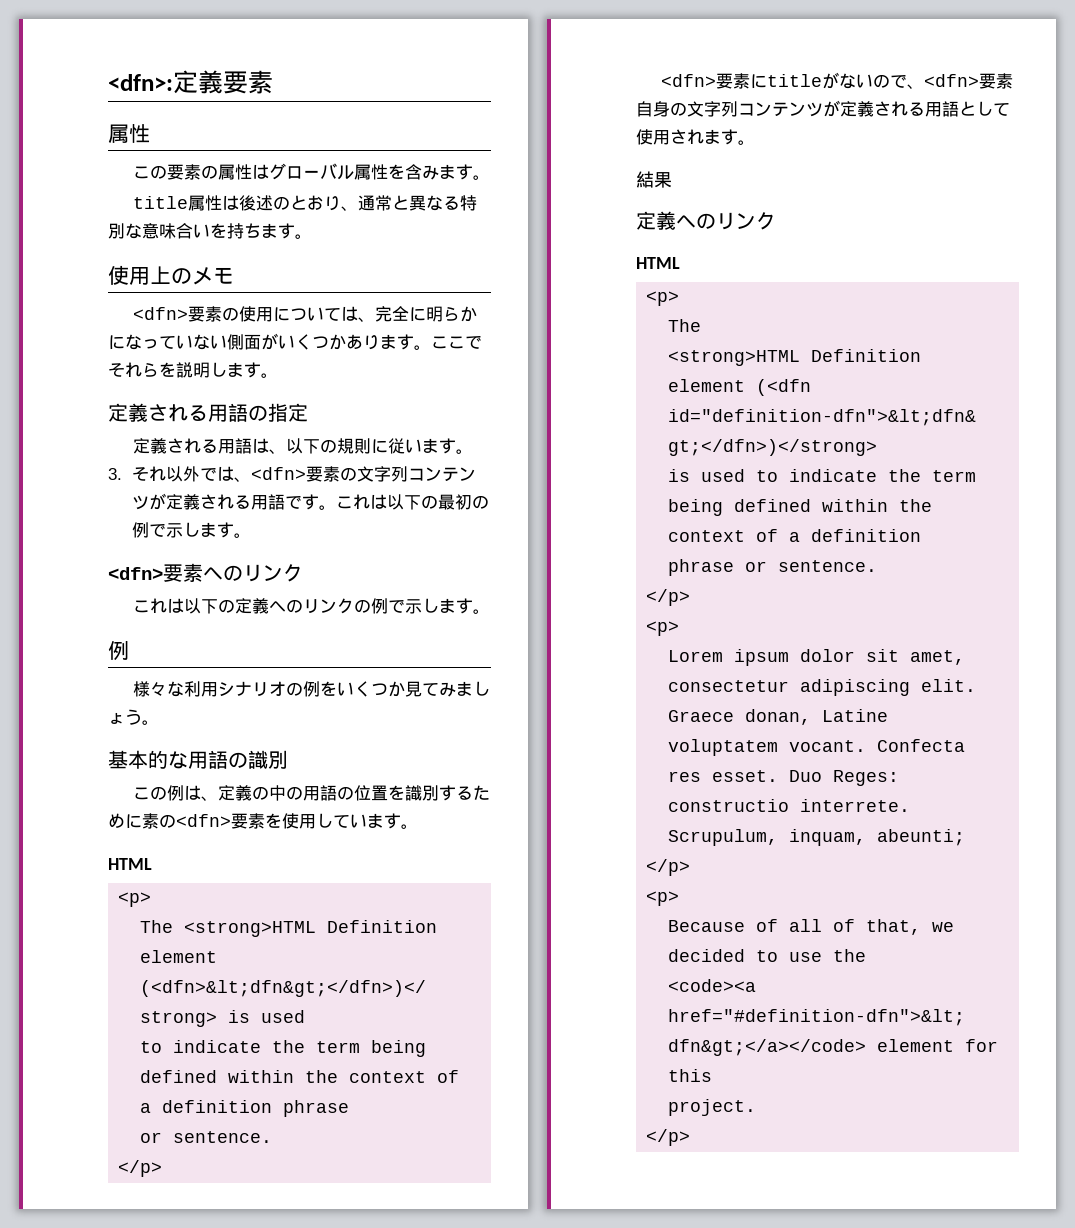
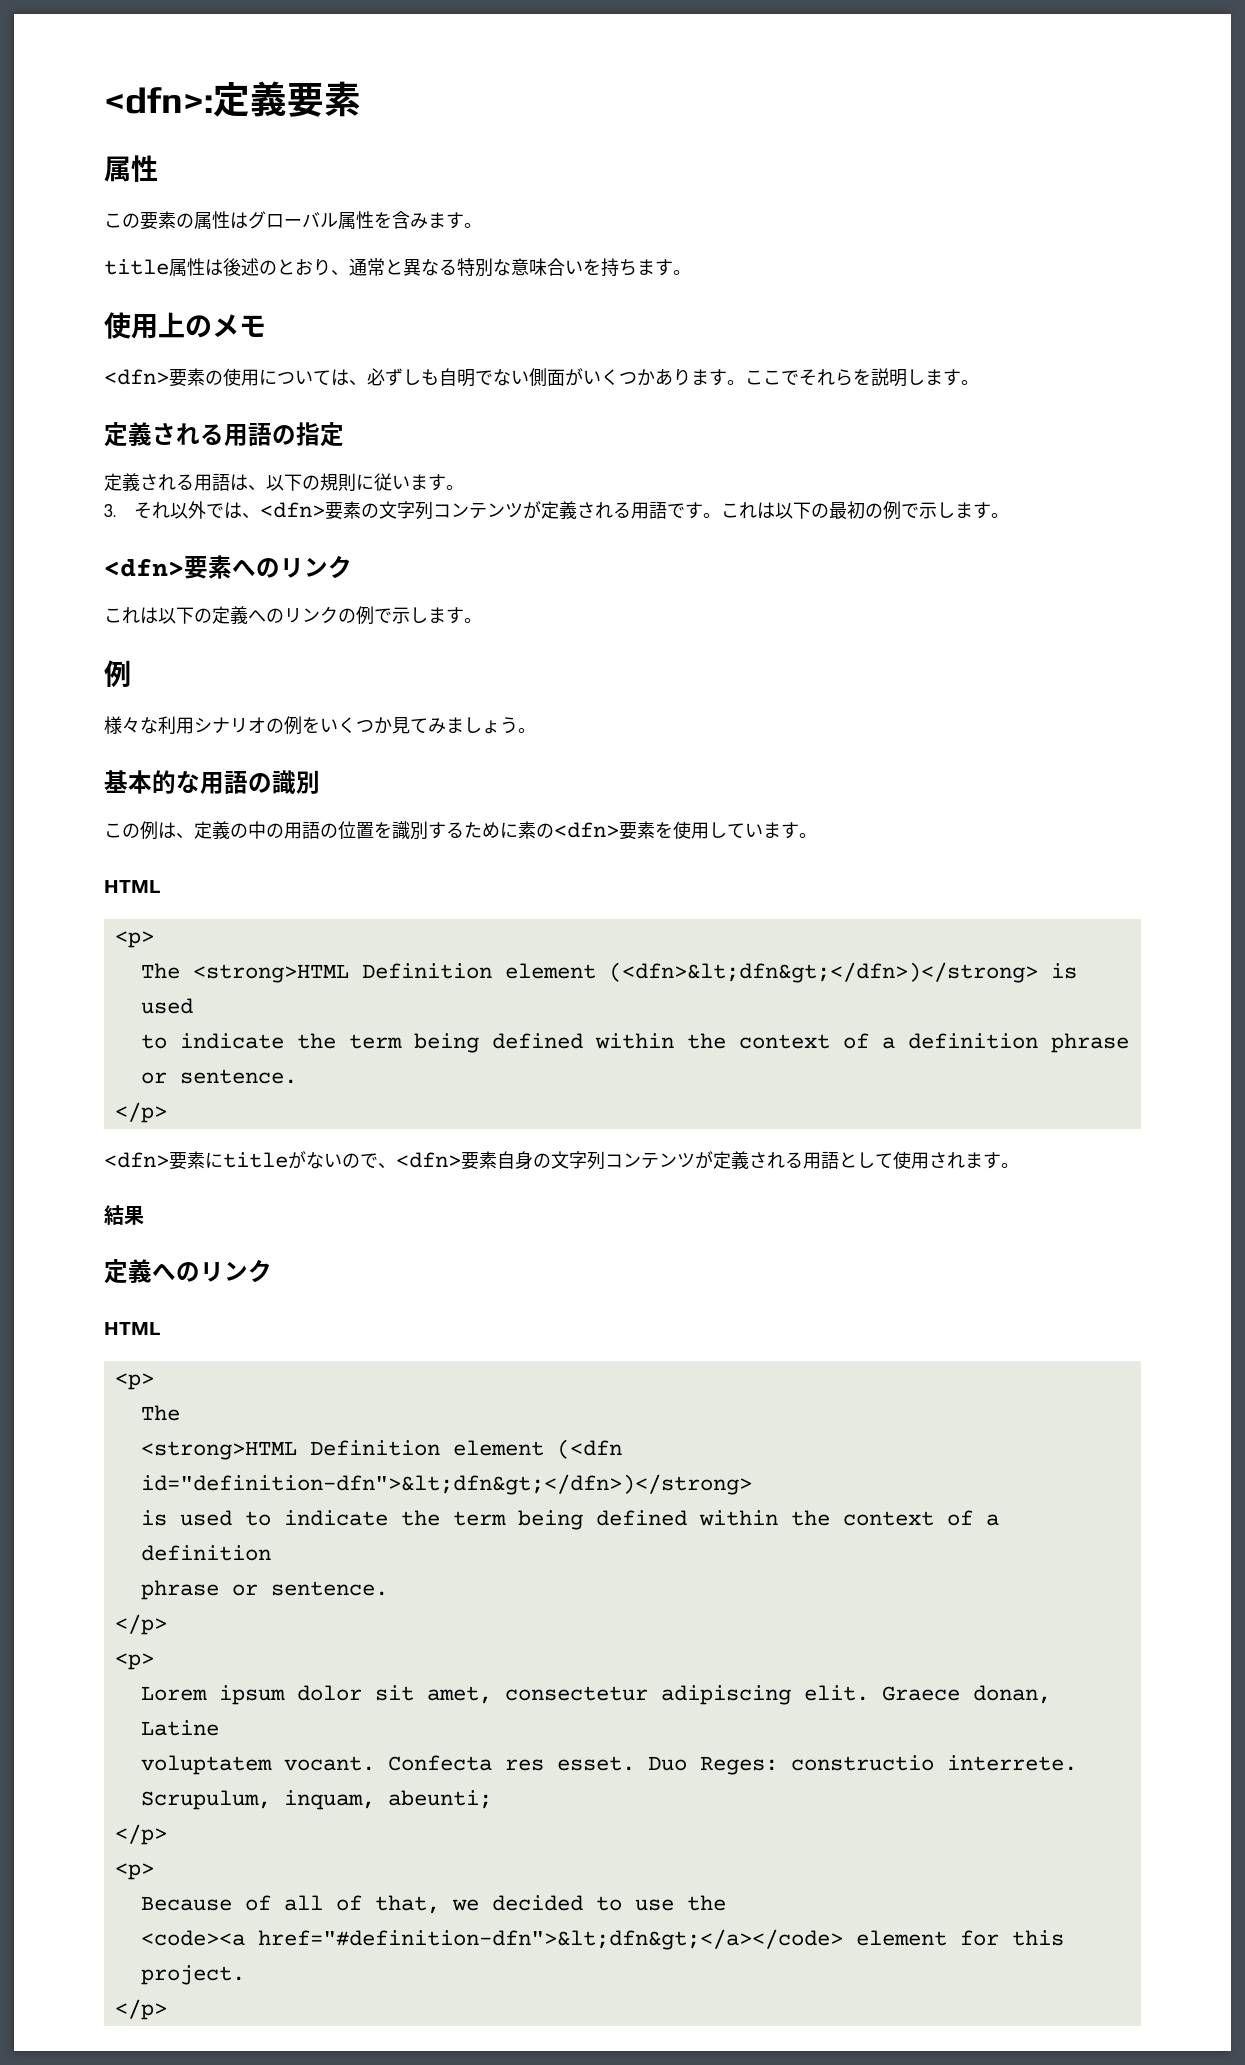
- <dfn>要素の使用については、完全に明らかになっていない側面がいくつかあります。
+ <dfn>要素の使用については、必ずしも自明でない側面がいくつかあります。

